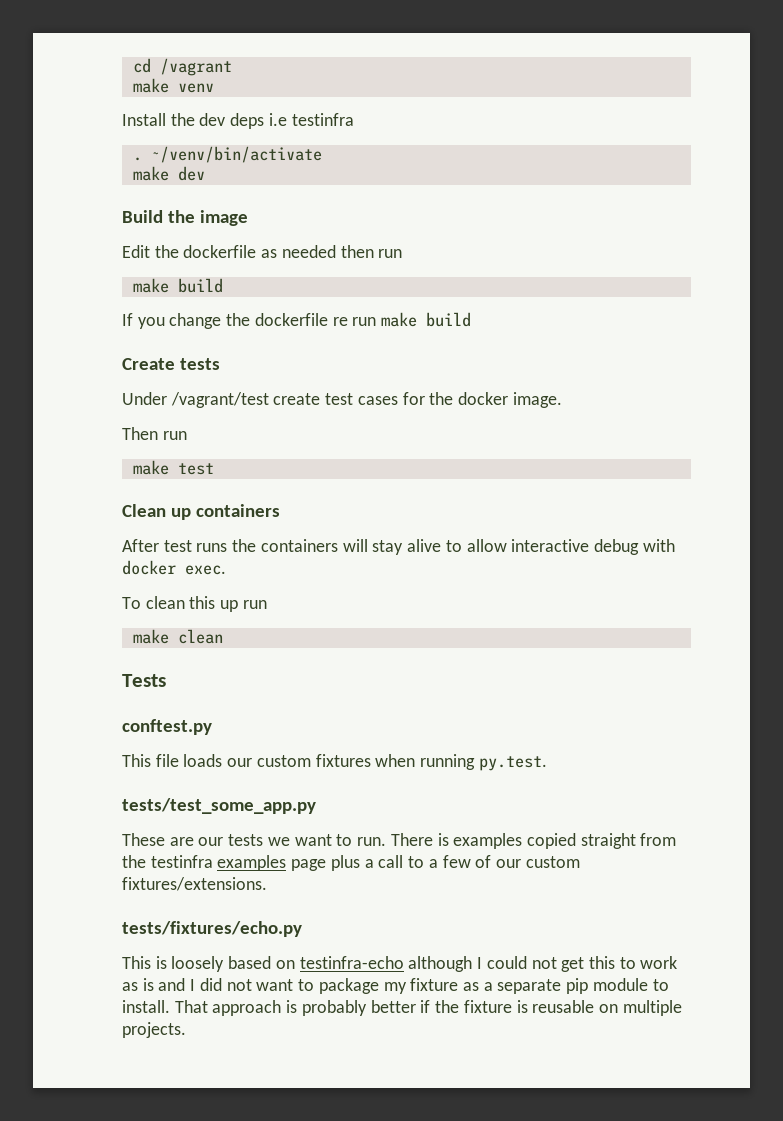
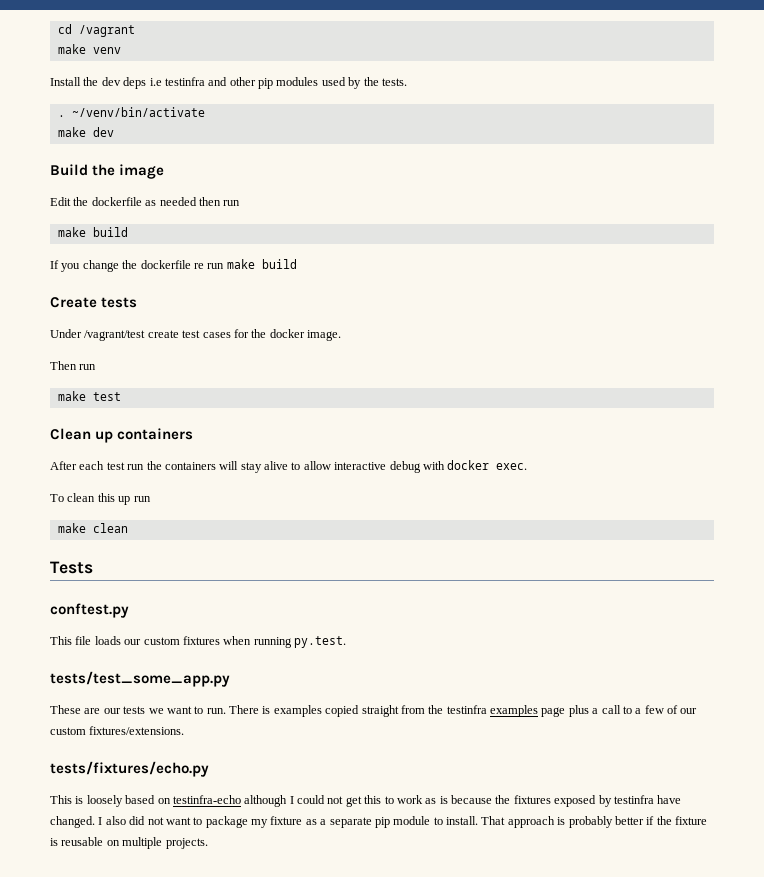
- Install the dev deps i.e testinfra
+ Install the dev deps i.e testinfra and other pip modules used by the tests.
- After test runs the containers will stay alive to allow interactive debug with docker exec.
+ After each test run the containers will stay alive to allow interactive debug with docker exec.
- This is loosely based on testinfra-echo although I could not get this to work as is and I did not want to package my fixture as a separate pip module to install.
+ This is loosely based on testinfra-echo although I could not get this to work as is because the fixtures exposed by testinfra have changed. I also did not want to package my fixture as a separate pip module to install.

